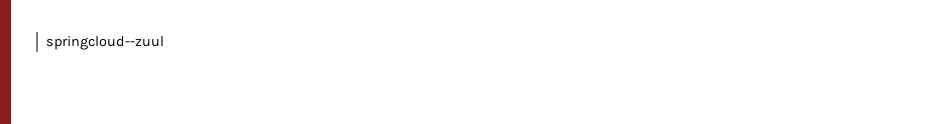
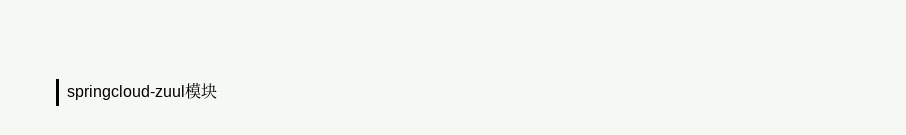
- springcloud--zuul
+ springcloud-zuul模块

